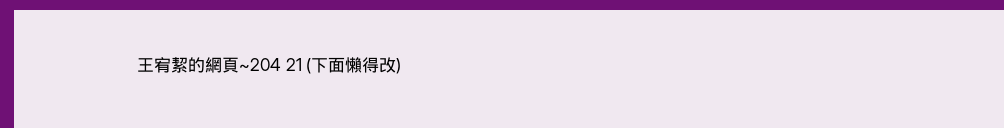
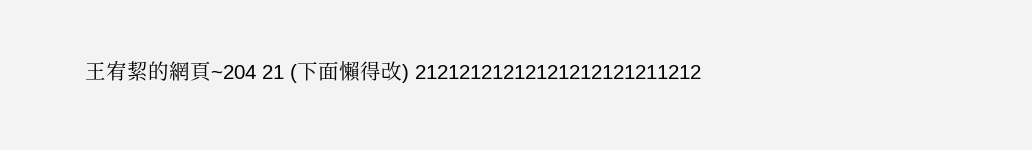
- 王宥絜的網頁~204 21 (下面懶得改)
+ 王宥絜的網頁~204 21 (下面懶得改) 21212121212121212121211212

